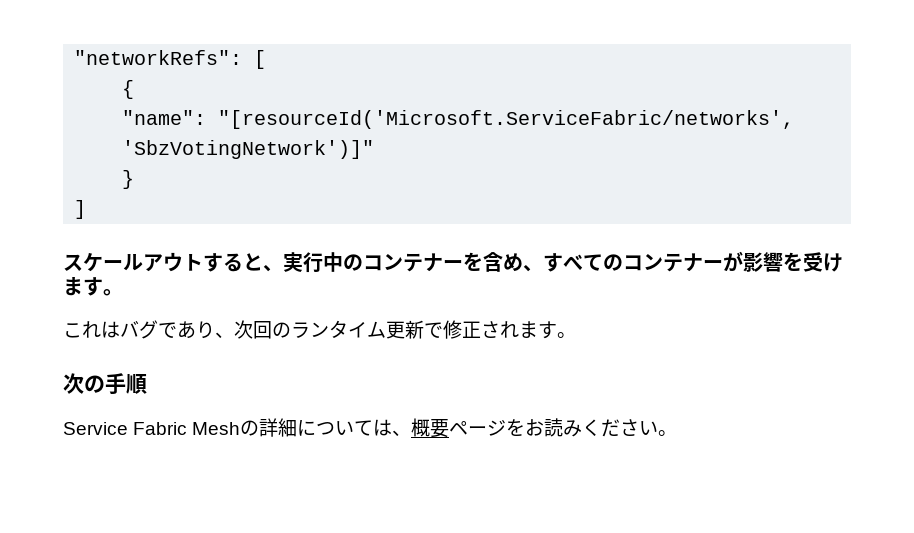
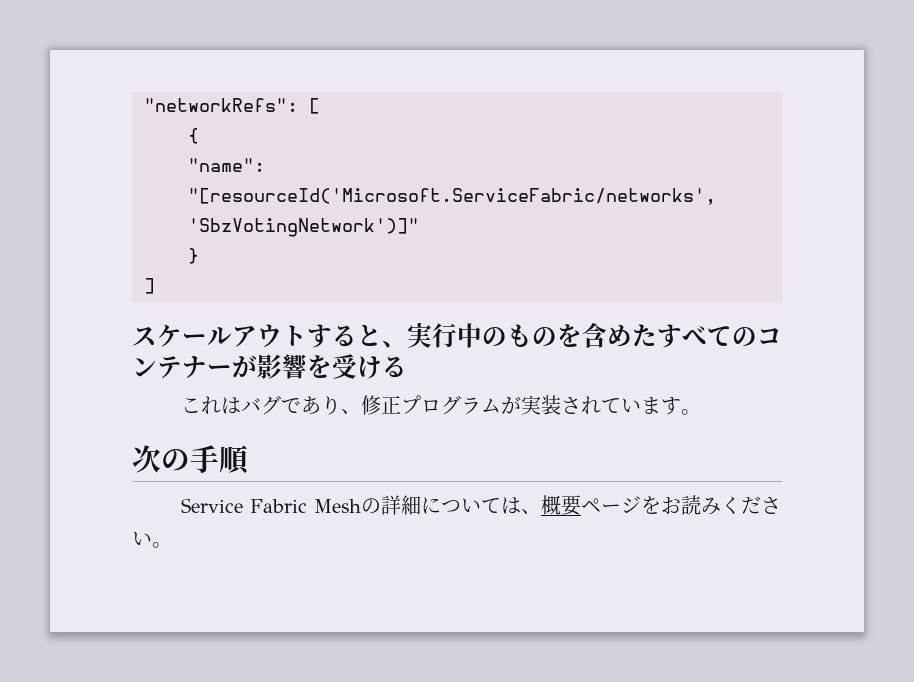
- スケールアウトすると、実行中のコンテナーを含め、すべてのコンテナーが影響を受けます。
+ スケールアウトすると、実行中のものを含めたすべてのコンテナーが影響を受ける
- これはバグであり、次回のランタイム更新で修正されます。
+ これはバグであり、修正プログラムが実装されています。

